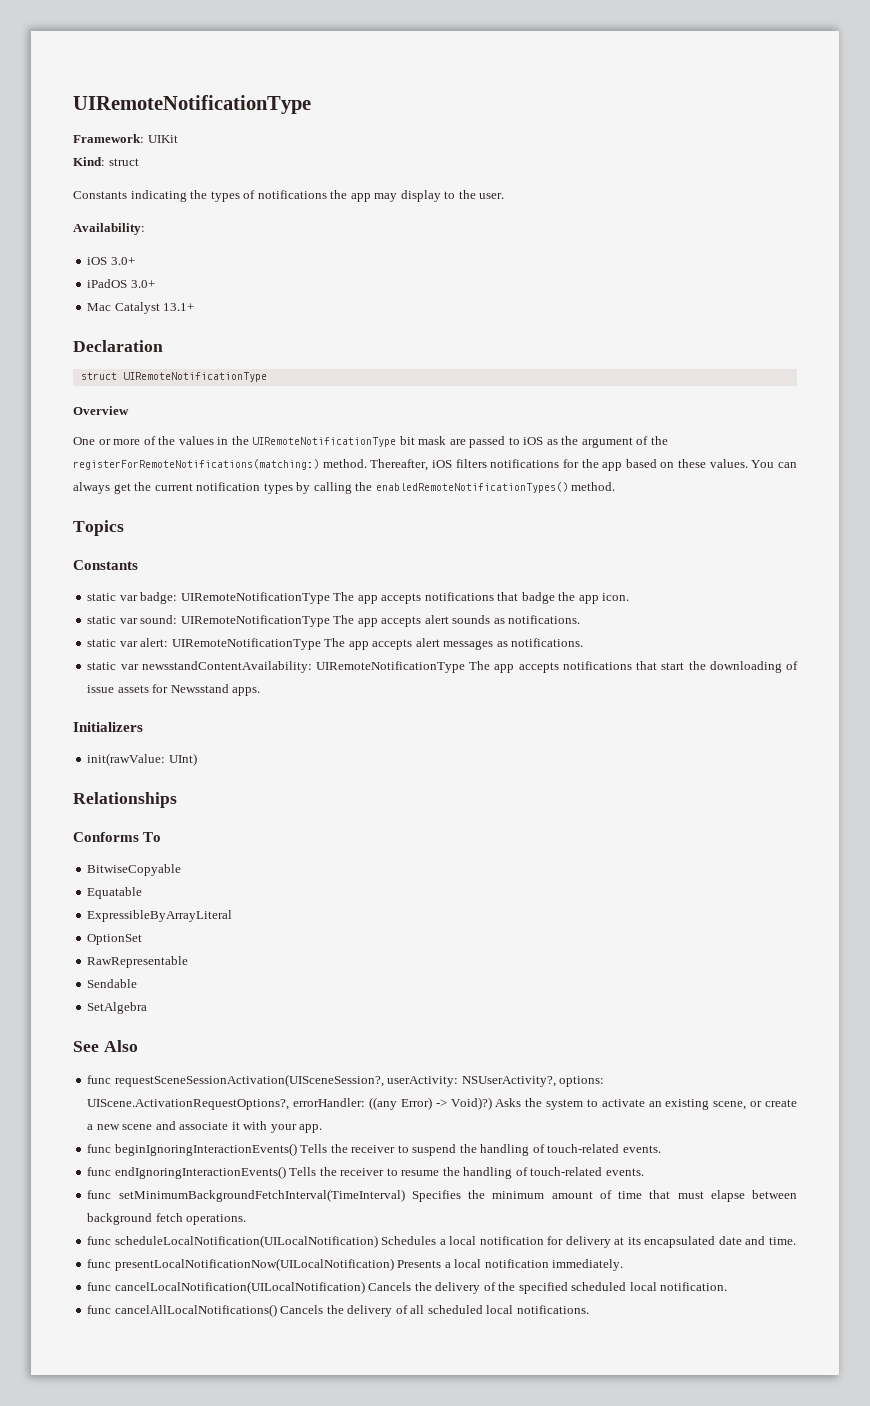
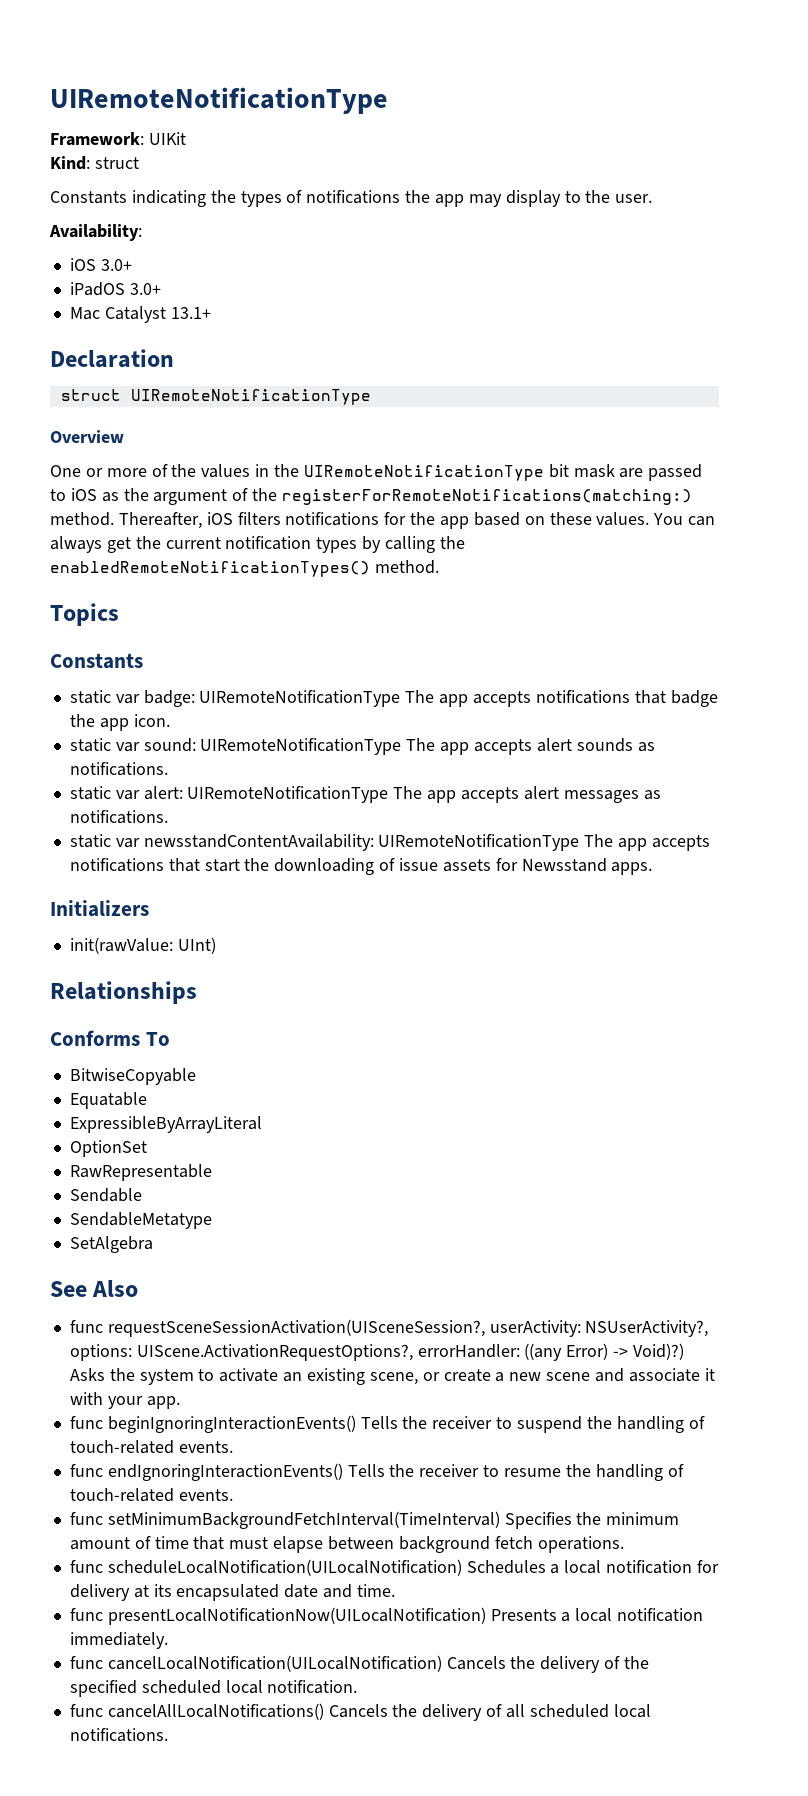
+ SendableMetatype

